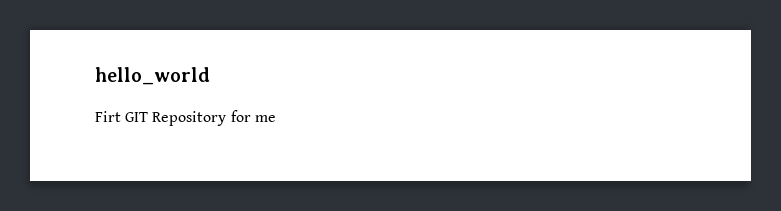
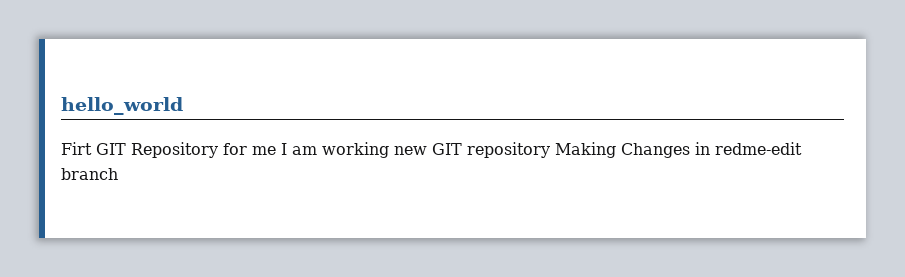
- Firt GIT Repository for me
+ Firt GIT Repository for me I am working new GIT repository Making Changes in redme-edit branch

